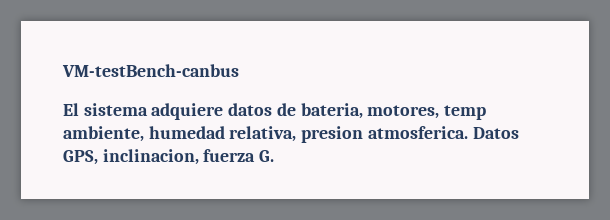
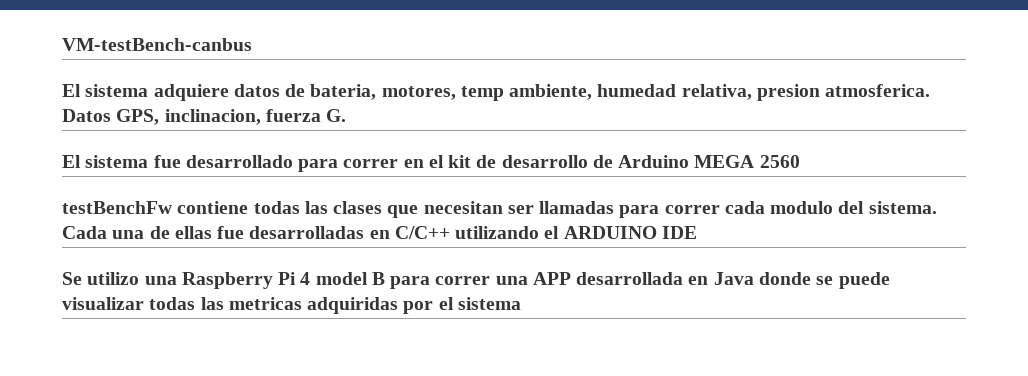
+ El sistema fue desarrollado para correr en el kit de desarrollo de Arduino MEGA 2560
+ testBenchFw contiene todas las clases que necesitan ser llamadas para correr cada modulo del sistema. Cada una de ellas fue desarrolladas en C/C++ utilizando el ARDUINO IDE
+ Se utilizo una Raspberry Pi 4 model B para correr una APP desarrollada en Java donde se puede visualizar todas las metricas adquiridas por el sistema

